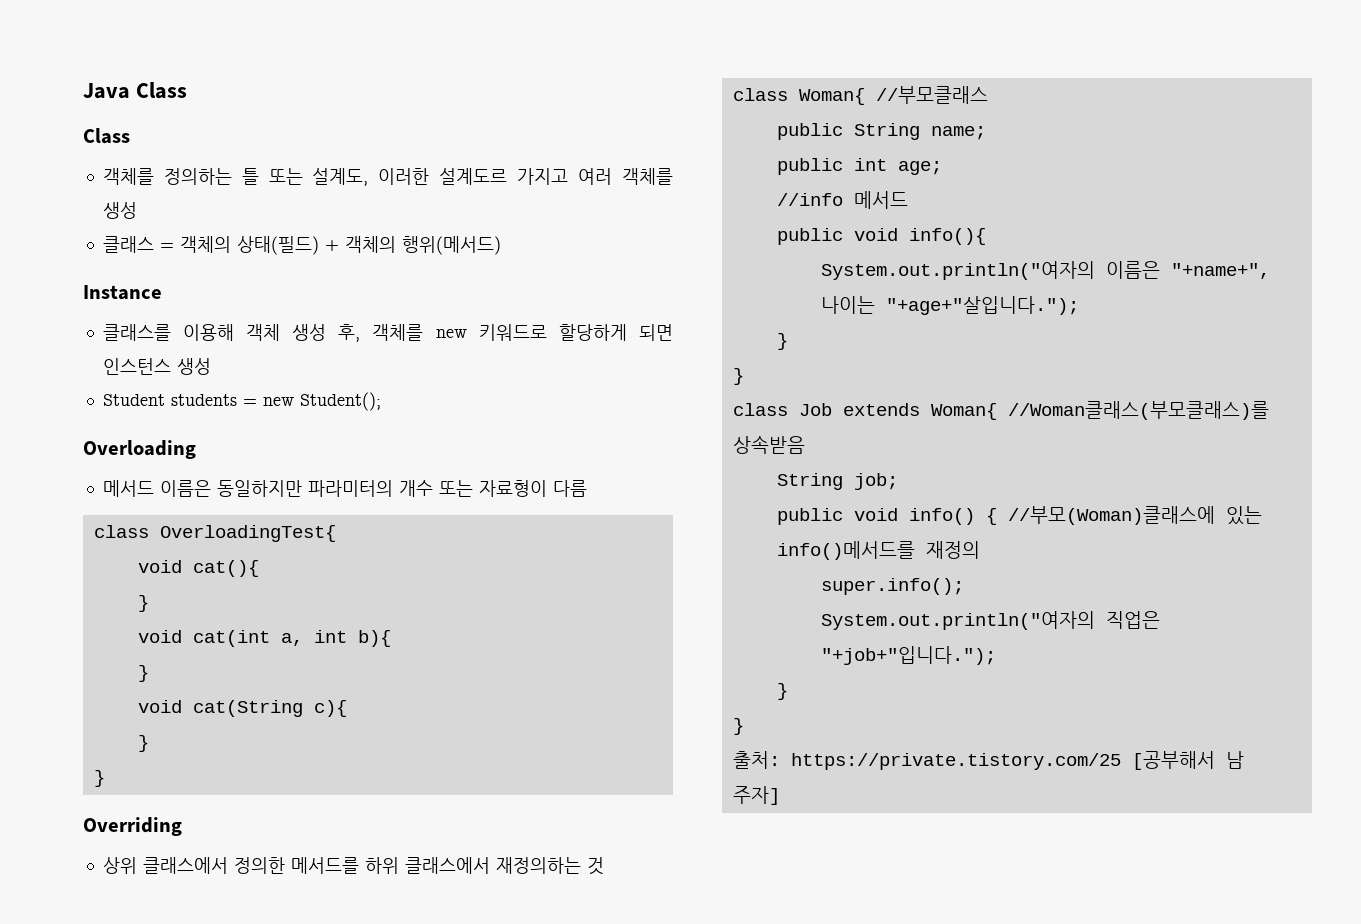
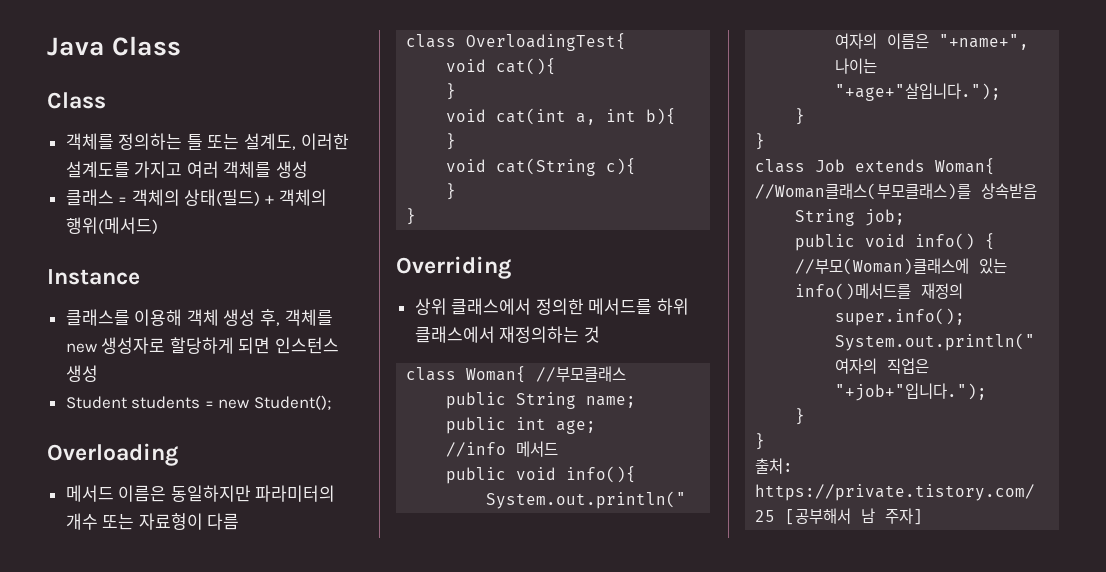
- 객체를 정의하는 틀 또는 설계도, 이러한 설계도르 가지고 여러 객체를 생성
+ 객체를 정의하는 틀 또는 설계도, 이러한 설계도를 가지고 여러 객체를 생성
- 클래스를 이용해 객체 생성 후, 객체를 new 키워드로 할당하게 되면 인스턴스 생성
+ 클래스를 이용해 객체 생성 후, 객체를 new 생성자로 할당하게 되면 인스턴스 생성

